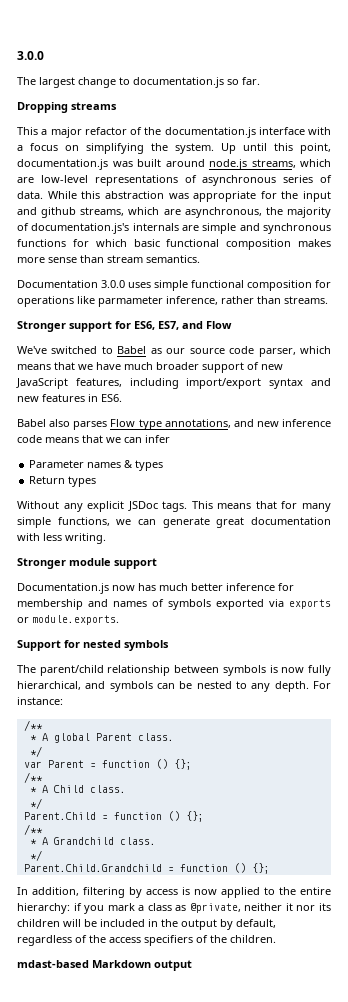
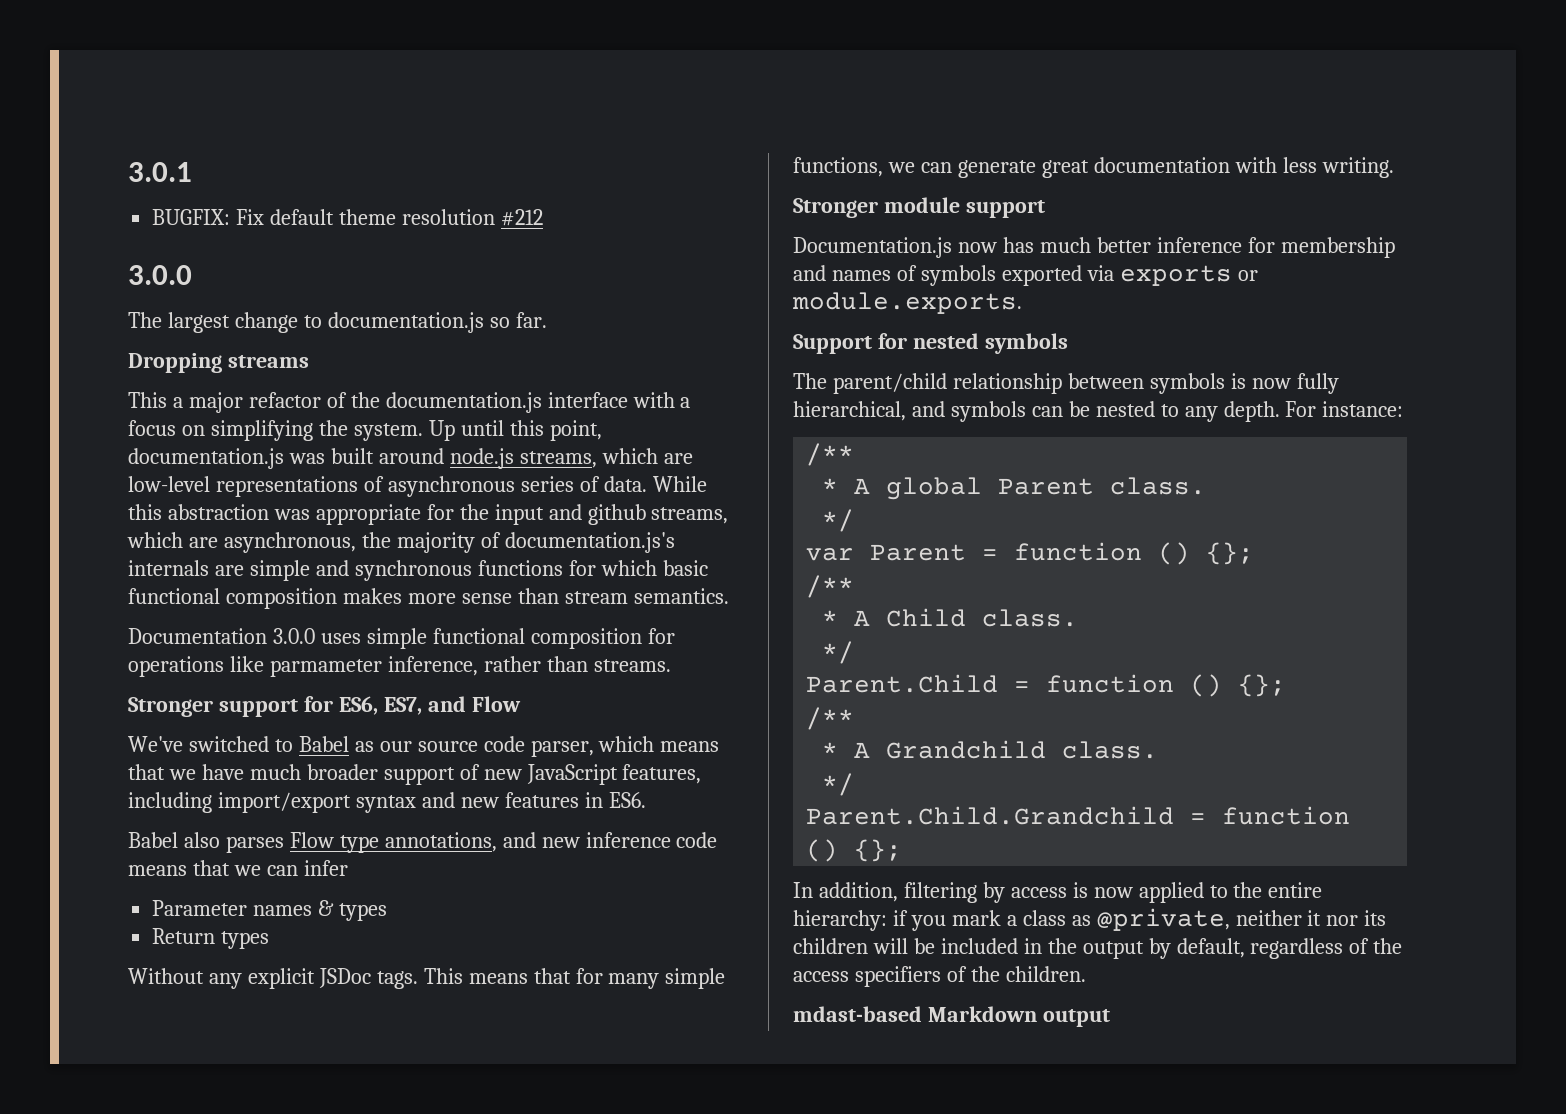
+ 3.0.1
+ BUGFIX: Fix default theme resolution #212

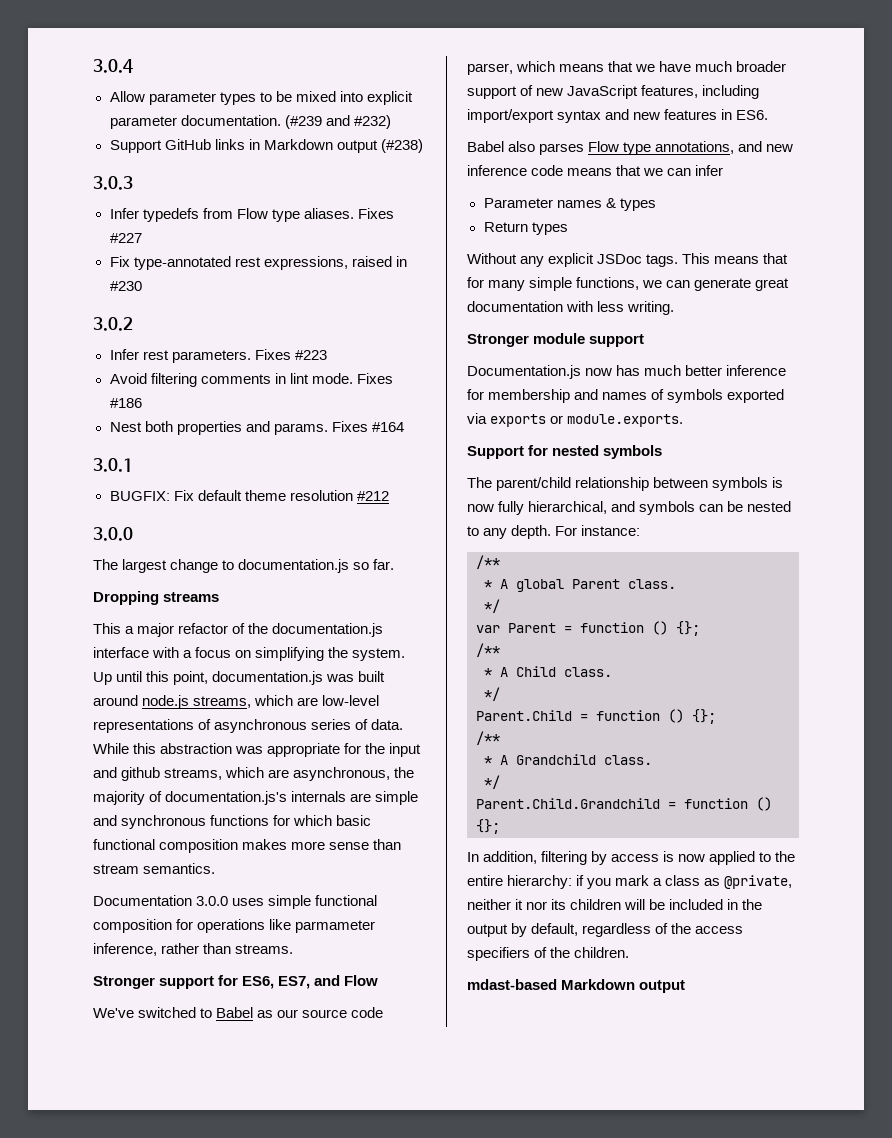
+ 3.0.4
+ Allow parameter types to be mixed into explicit parameter documentation. (#239 and #232)
+ Support GitHub links in Markdown output (#238)
+ 3.0.3
+ Infer typedefs from Flow type aliases. Fixes #227
+ Fix type-annotated rest expressions, raised in #230
+ 3.0.2
+ Infer rest parameters. Fixes #223
+ Avoid filtering comments in lint mode. Fixes #186
+ Nest both properties and params. Fixes #164

